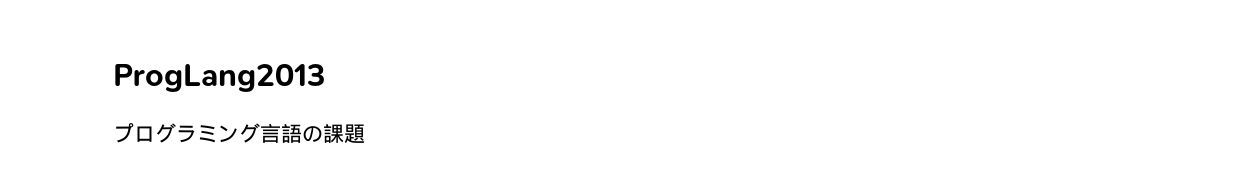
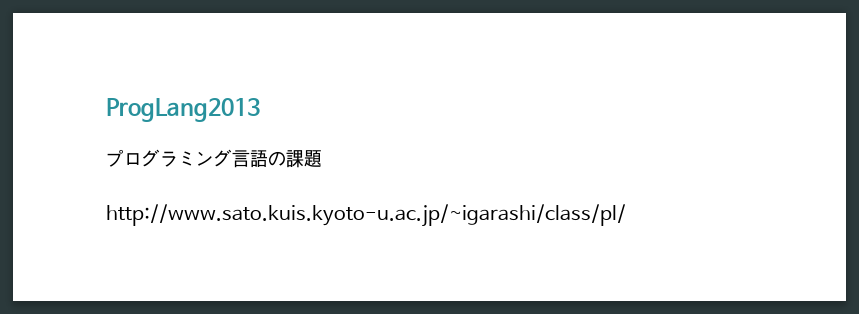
+ http://www.sato.kuis.kyoto-u.ac.jp/~igarashi/class/pl/

